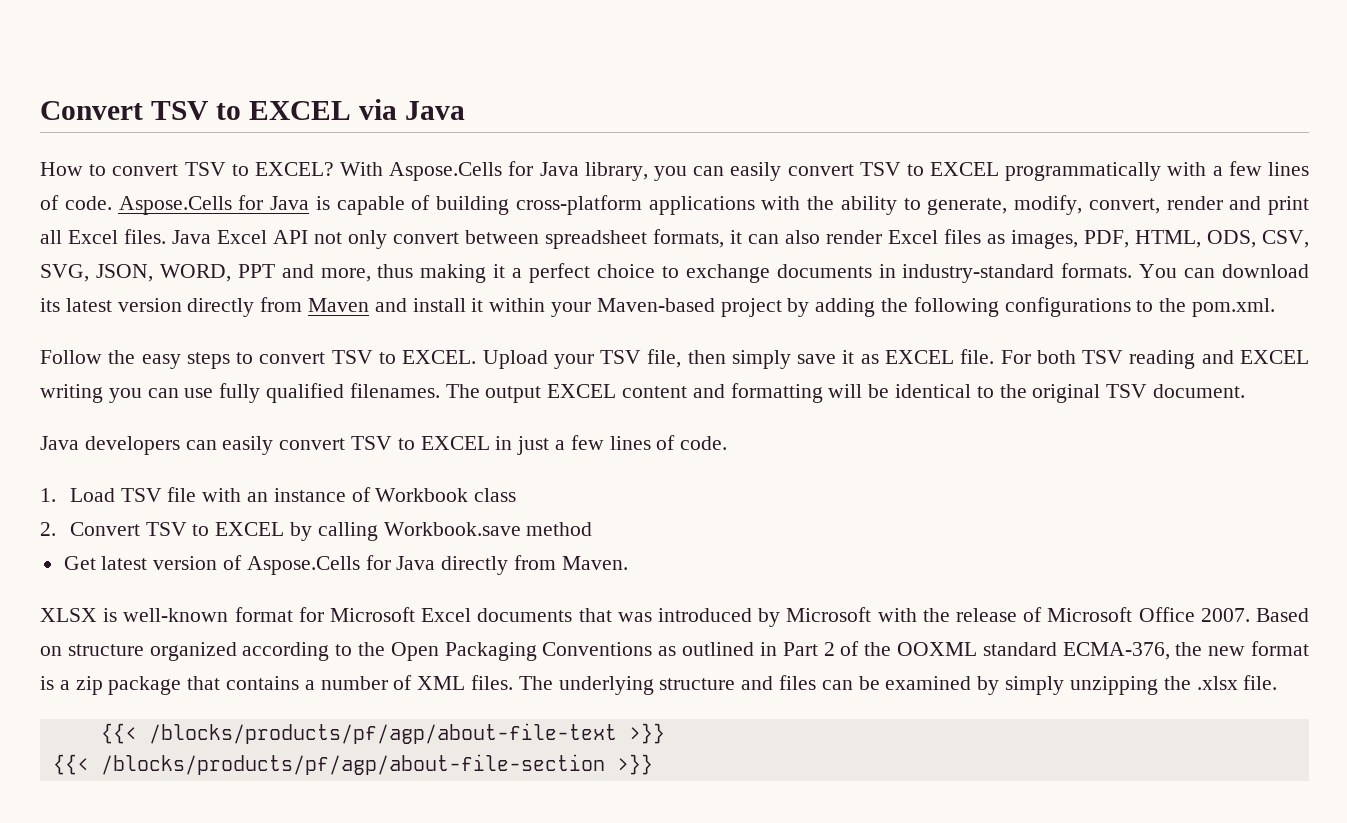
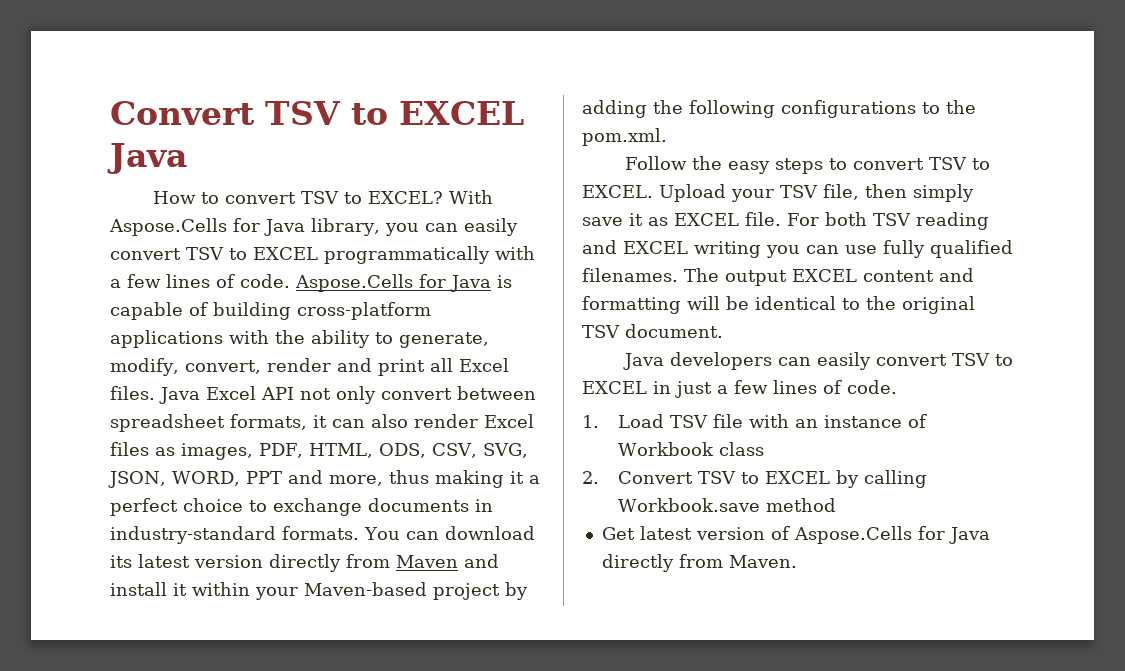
- Convert TSV to EXCEL via Java
+ Convert TSV to EXCEL Java
- XLSX is well-known format for Microsoft Excel documents that was introduced by Microsoft with the release of Microsoft Office 2007. Based on structure organized according to the Open Packaging Conventions as outlined in Part 2 of the OOXML standard ECMA-376, the new format is a zip package that contains a number of XML files. The underlying structure and files can be examined by simply unzipping the .xlsx file.
- {{< /blocks/products/pf/agp/about-file-text >}}
- {{< /blocks/products/pf/agp/about-file-section >}}

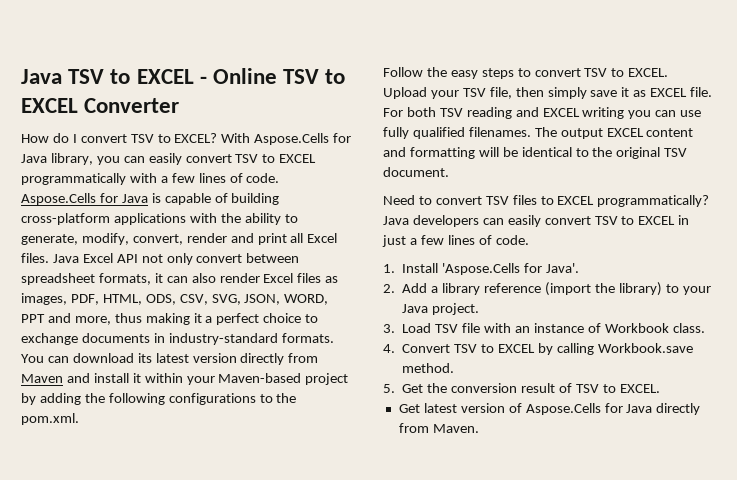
- Convert TSV to EXCEL Java
+ Java TSV to EXCEL - Online TSV to EXCEL Converter
- How to convert TSV to EXCEL?
+ How do I convert TSV to EXCEL?
+ Need to convert TSV files to EXCEL programmatically?
- 1. Load TSV file with an instance of Workbook class
- 2. Convert TSV to EXCEL by calling Workbook.save method
+ 1. Install 'Aspose.Cells for Java'.
+ 2. Add a library reference (import the library) to your Java project.
+ 3. Load TSV file with an instance of Workbook class.
+ 4. Convert TSV to EXCEL by calling Workbook.save method.
+ 5. Get the conversion result of TSV to EXCEL.

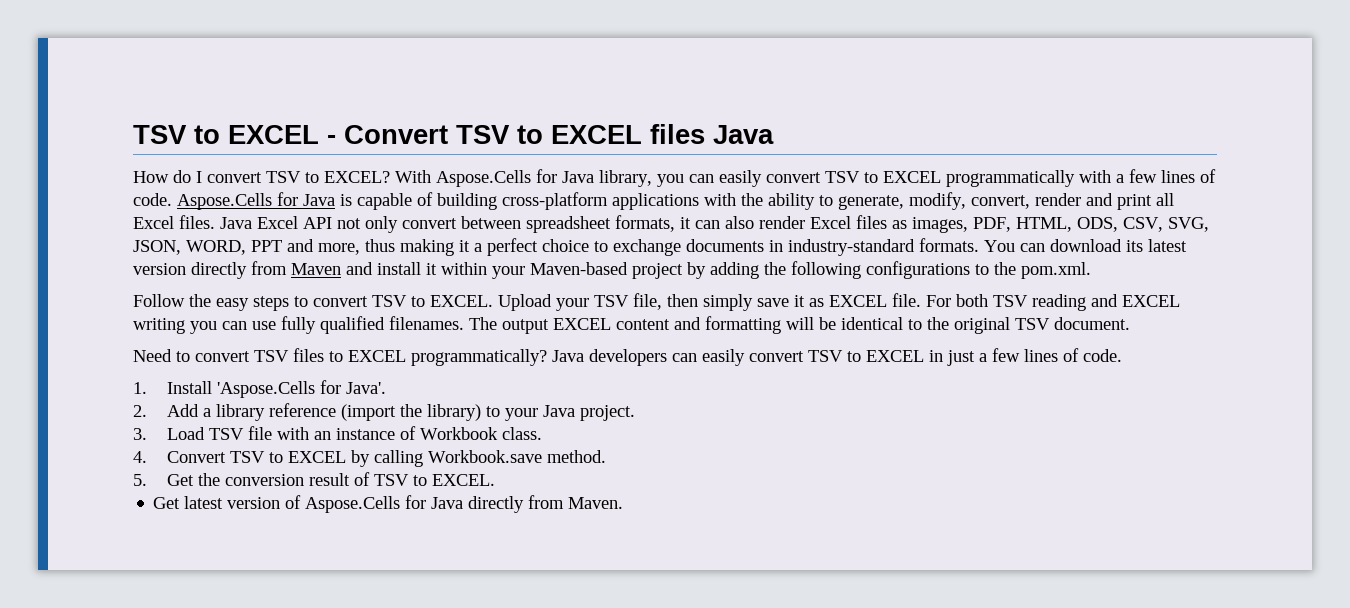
- Java TSV to EXCEL - Online TSV to EXCEL Converter
+ TSV to EXCEL - Convert TSV to EXCEL files Java

